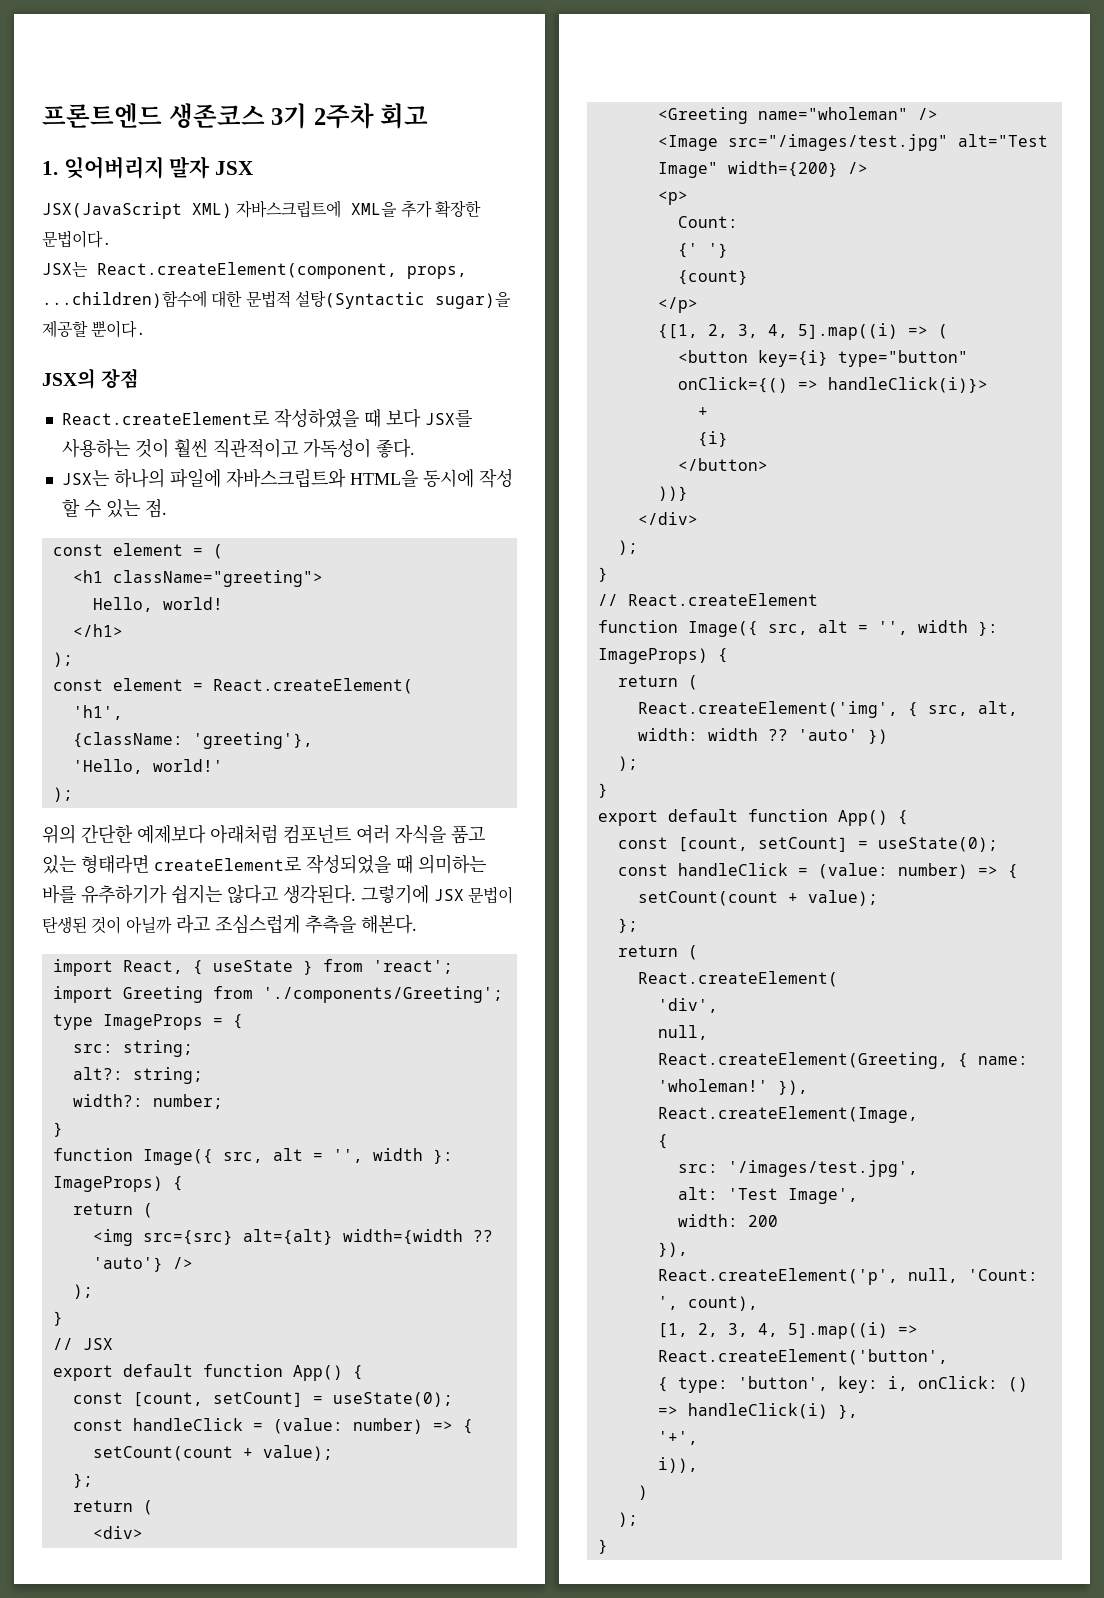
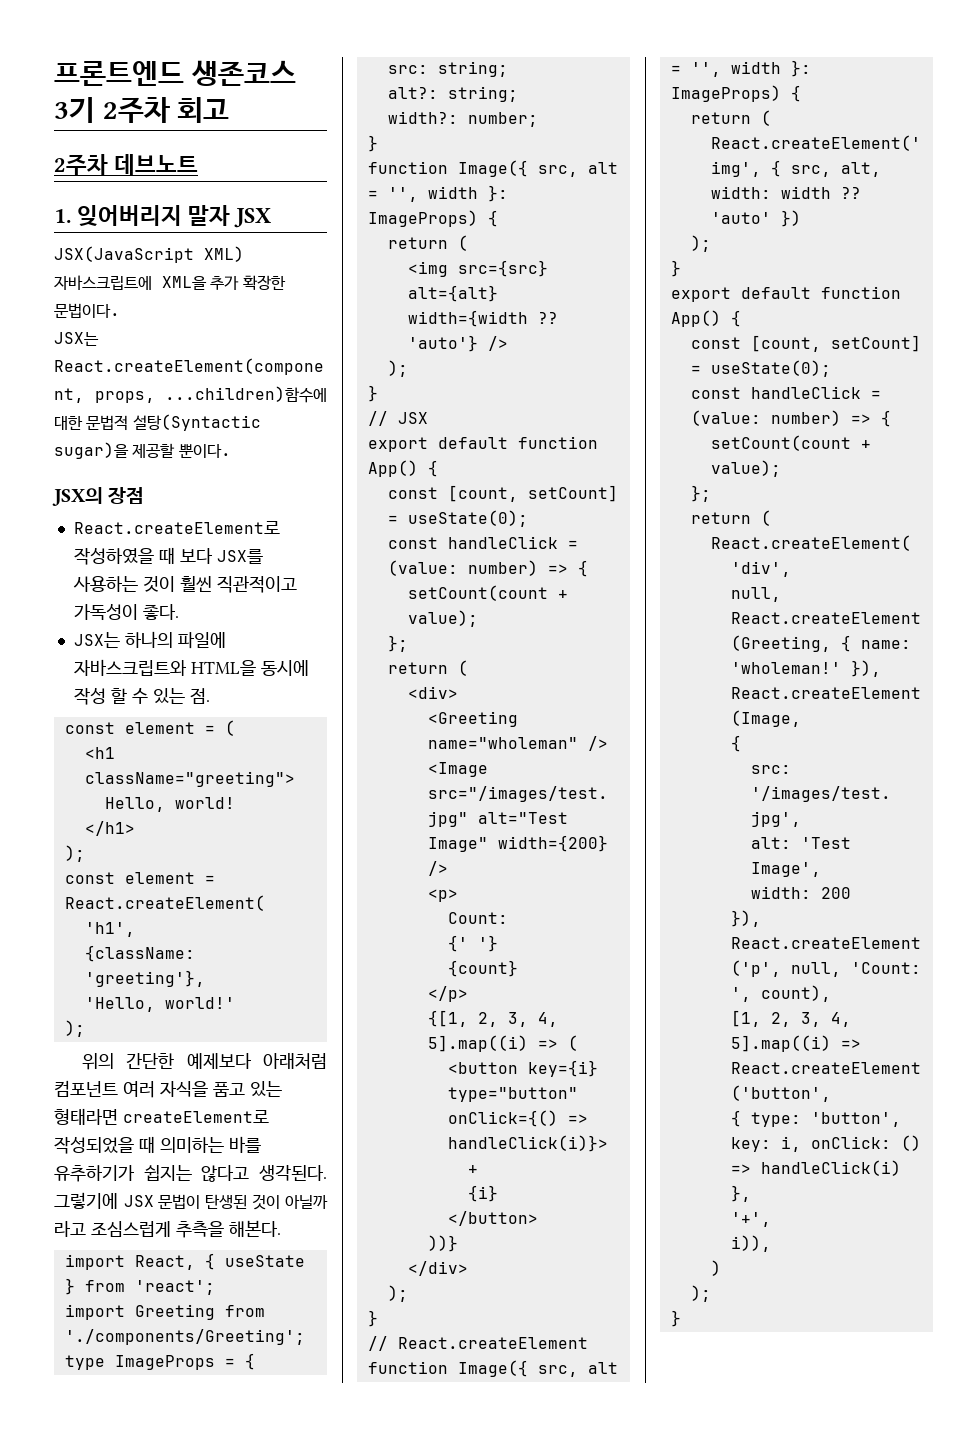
+ 2주차 데브노트

